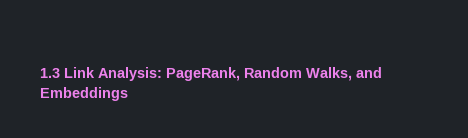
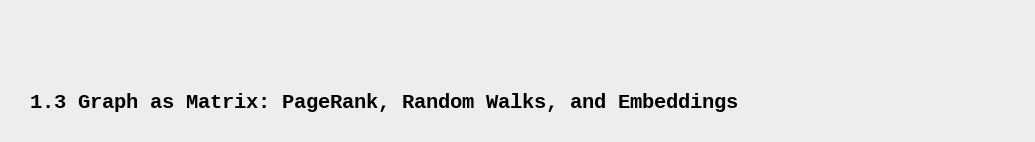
- 1.3 Link Analysis: PageRank, Random Walks, and Embeddings
+ 1.3 Graph as Matrix: PageRank, Random Walks, and Embeddings

